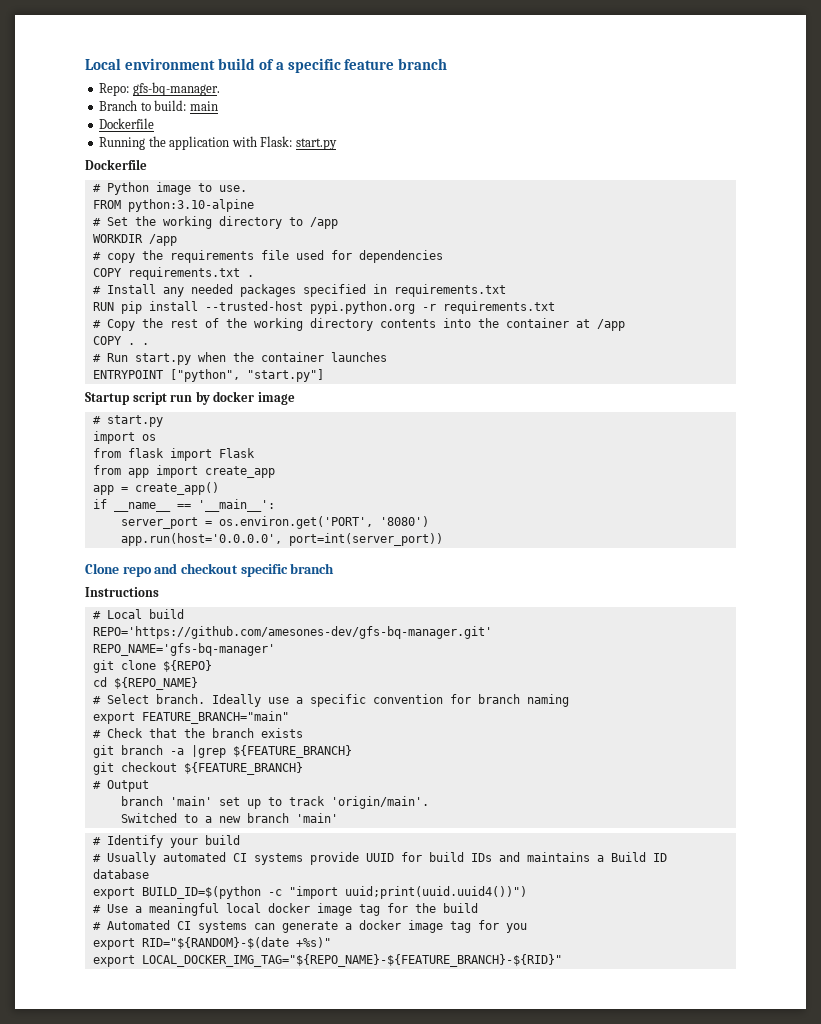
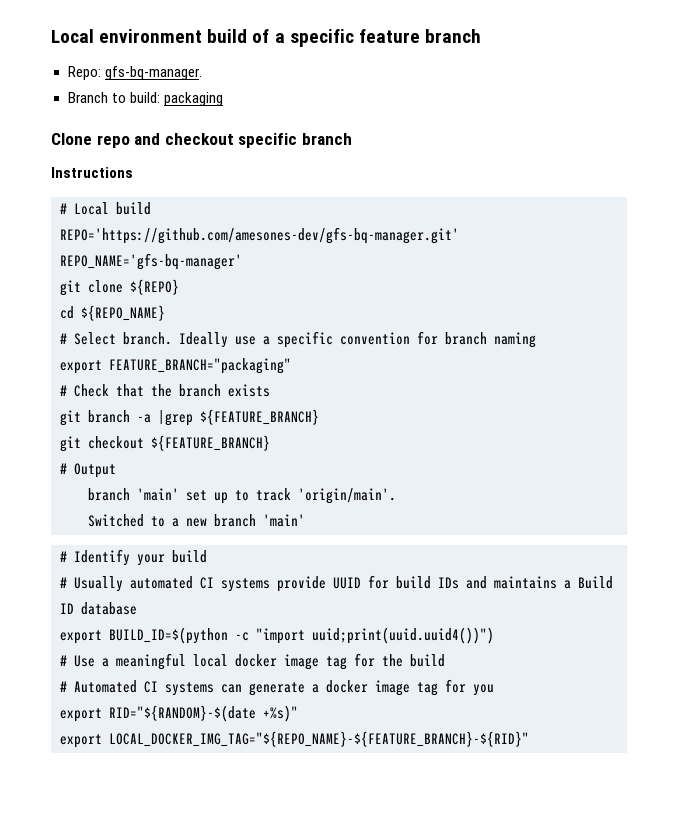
- Branch to build: main
- Dockerfile
- Running the application with Flask: start.py
- Dockerfile
- # Python image to use.
- FROM python:3.10-alpine
- # Set the working directory to /app
- WORKDIR /app
- # copy the requirements file used for dependencies
- COPY requirements.txt .
- # Install any needed packages specified in requirements.txt
- RUN pip install --trusted-host pypi.python.org -r requirements.txt
- # Copy the rest of the working directory contents into the container at /app
- COPY . .
- # Run start.py when the container launches
- ENTRYPOINT ["python", "start.py"]
- Startup script run by docker image
- # start.py
- import os
- from flask import Flask
- from app import create_app
- app = create_app()
- if __name__ == '__main__':
- server_port = os.environ.get('PORT', '8080')
- app.run(host='0.0.0.0', port=int(server_port))
+ Branch to build: packaging
- export FEATURE_BRANCH="main"
+ export FEATURE_BRANCH="packaging"

